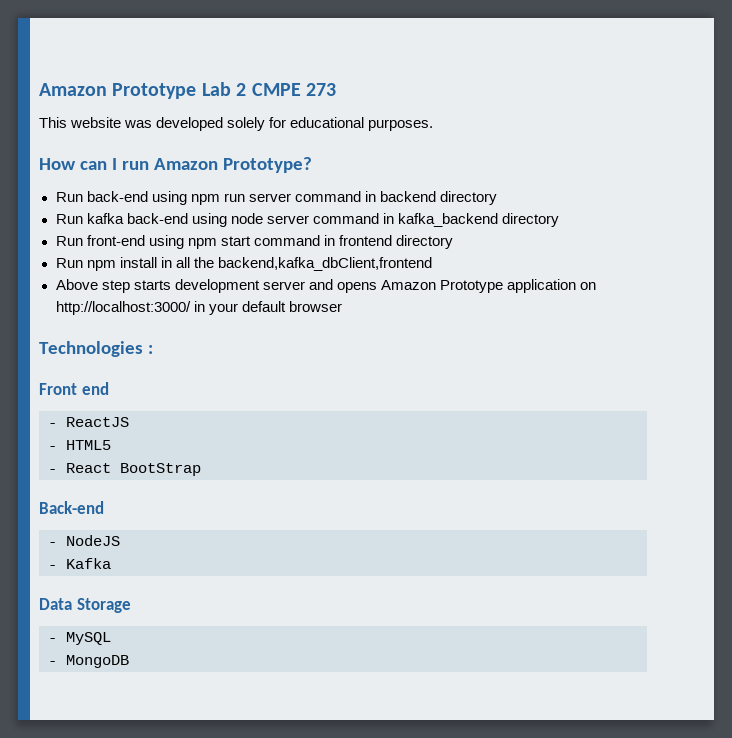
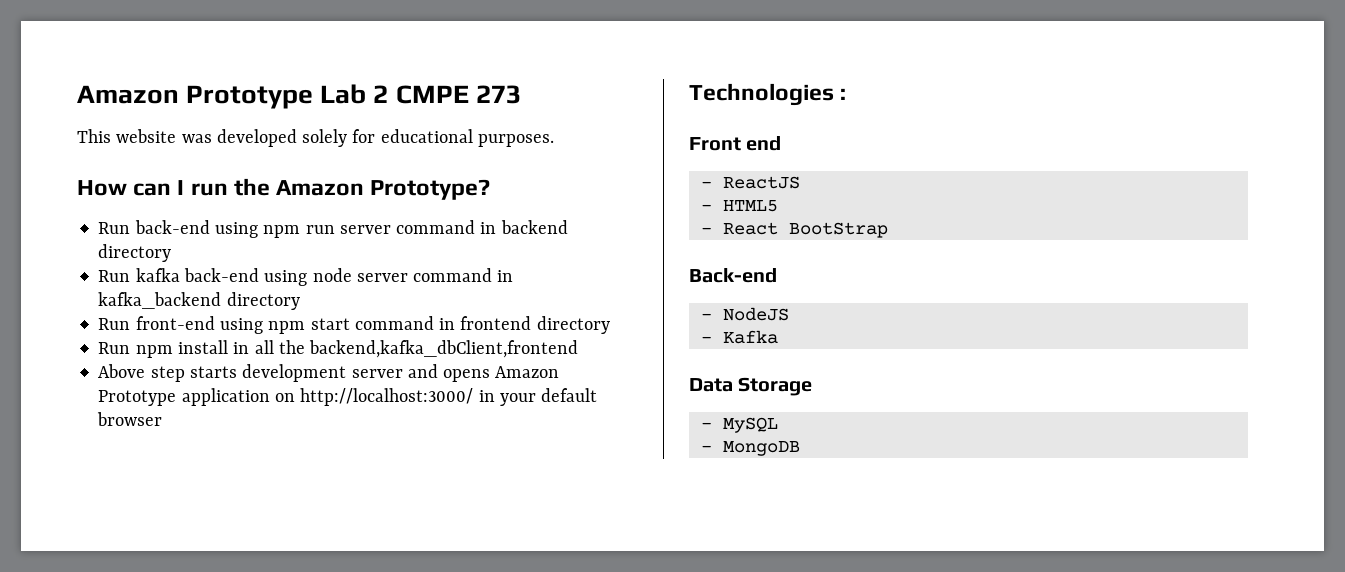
- How can I run Amazon Prototype?
+ How can I run the Amazon Prototype?

